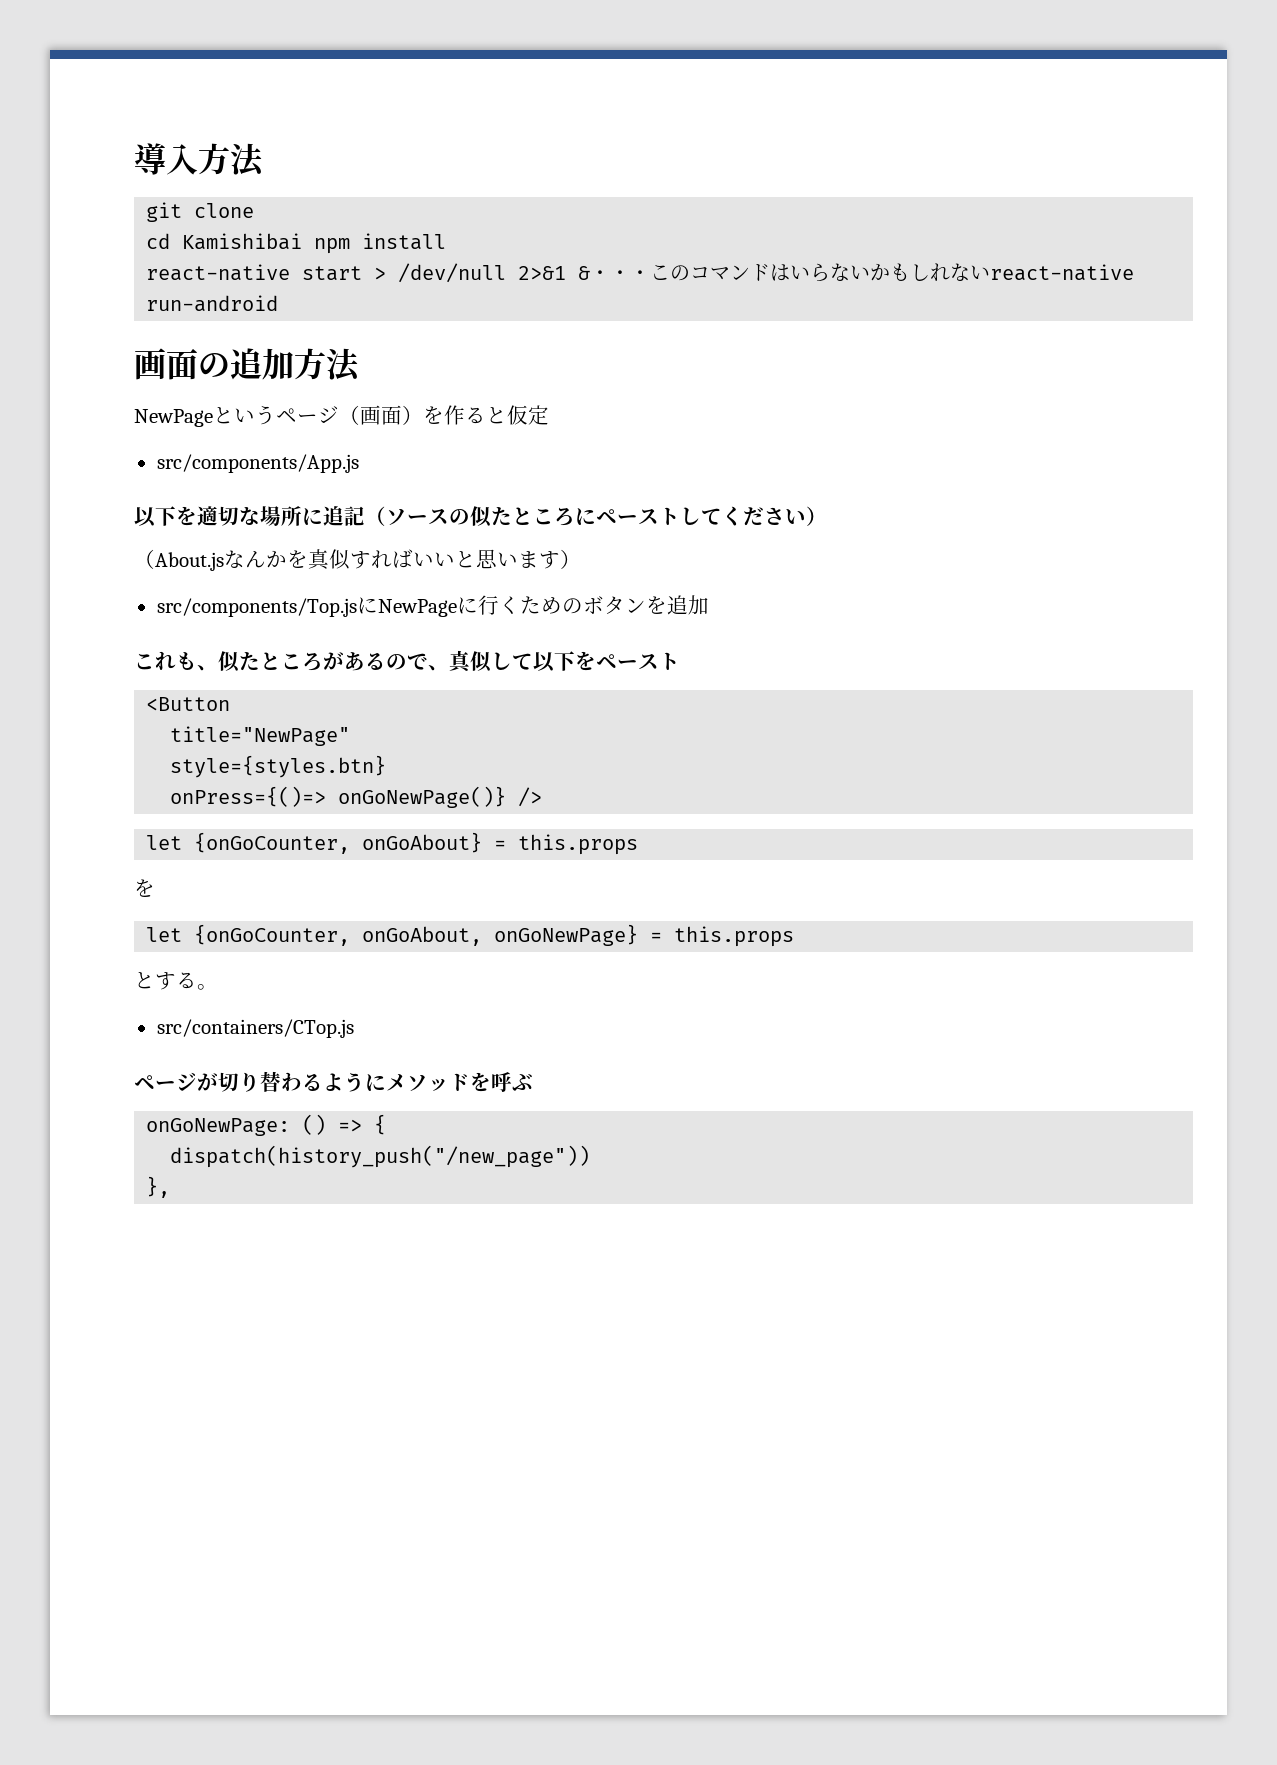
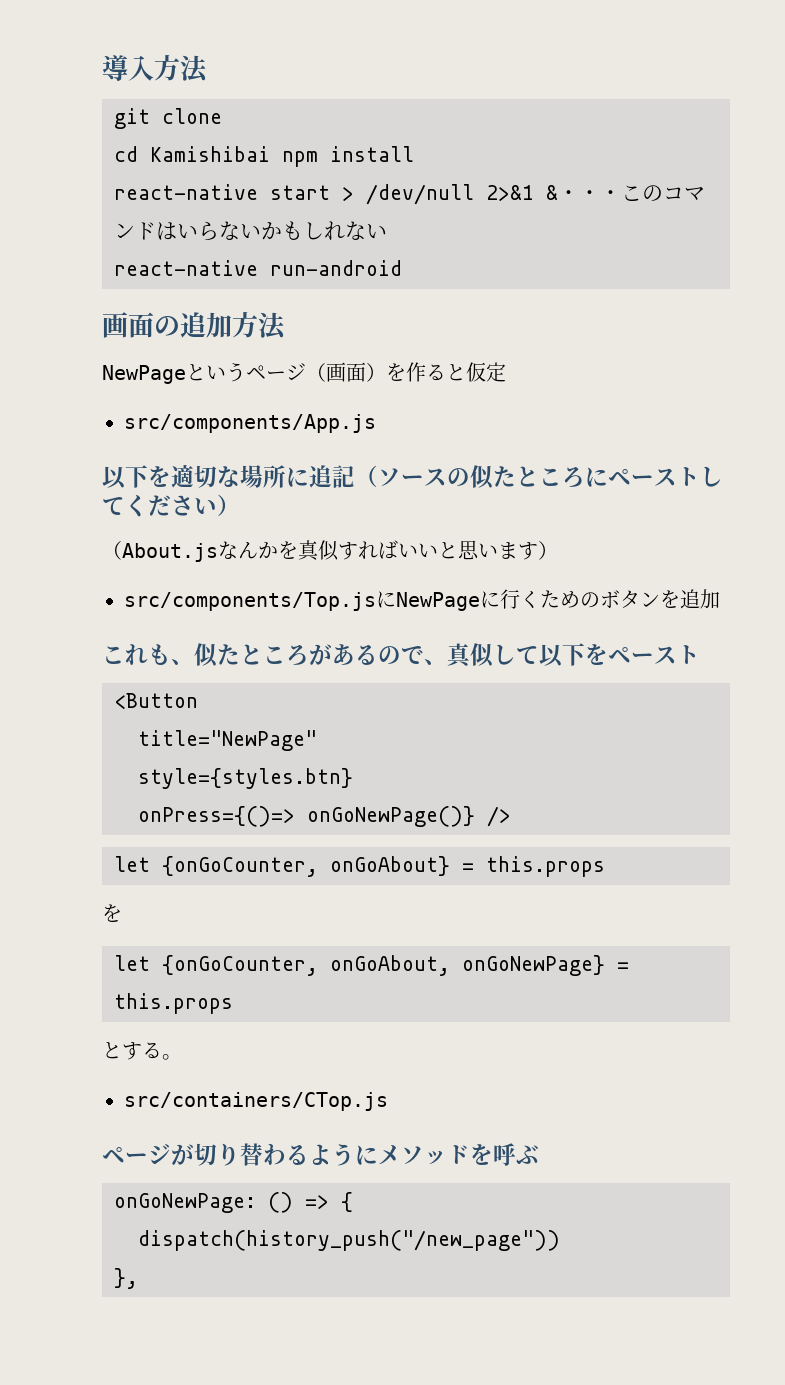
- react-native start > /dev/null 2>&1 &・・・このコマンドはいらないかもしれないreact-native run-android
+ react-native start > /dev/null 2>&1 &・・・このコマンドはいらないかもしれない
+ react-native run-android

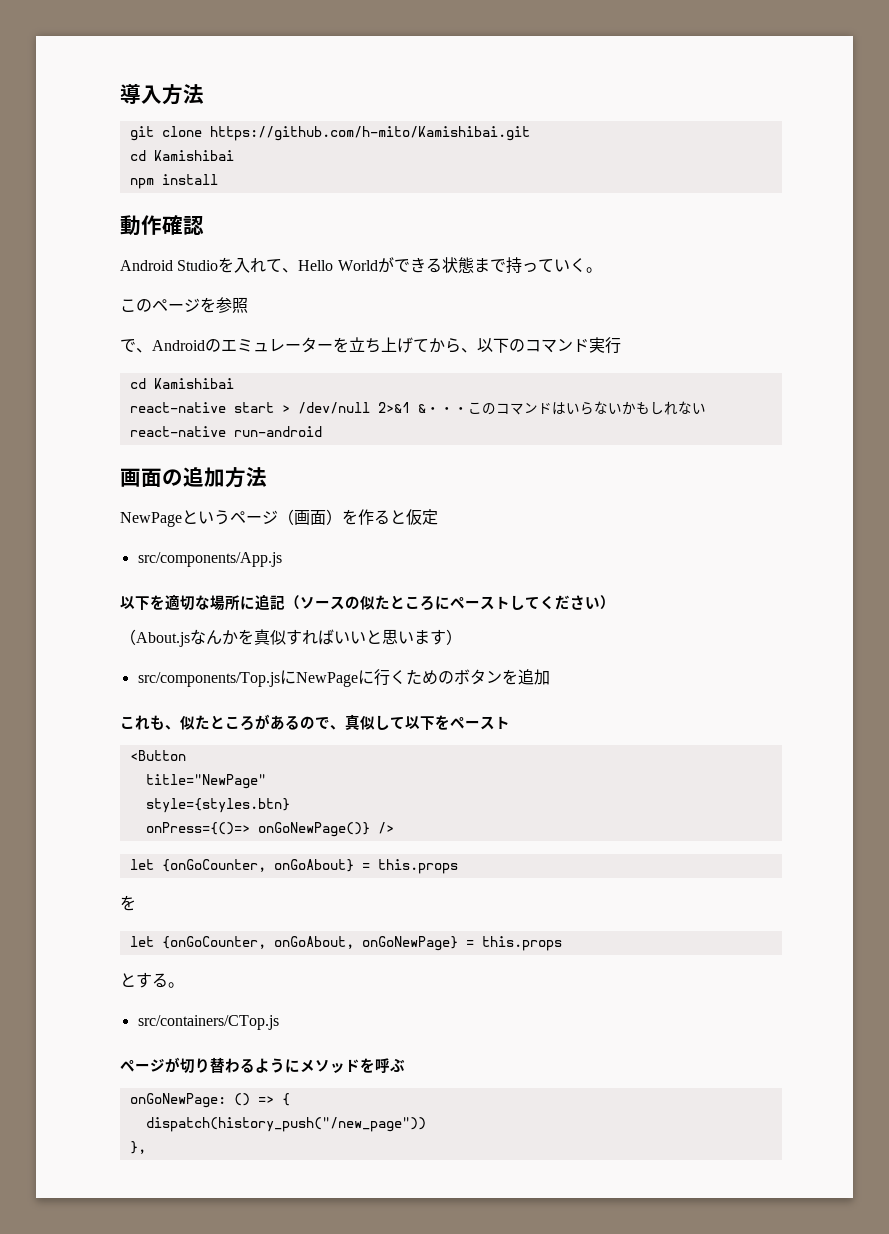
- git clone
- cd Kamishibai npm install
+ git clone https://github.com/h-mito/Kamishibai.git
+ cd Kamishibai
+ npm install
+ 動作確認
+ Android Studioを入れて、Hello Worldができる状態まで持っていく。
+ このページを参照
+ で、Androidのエミュレーターを立ち上げてから、以下のコマンド実行
+ cd Kamishibai

